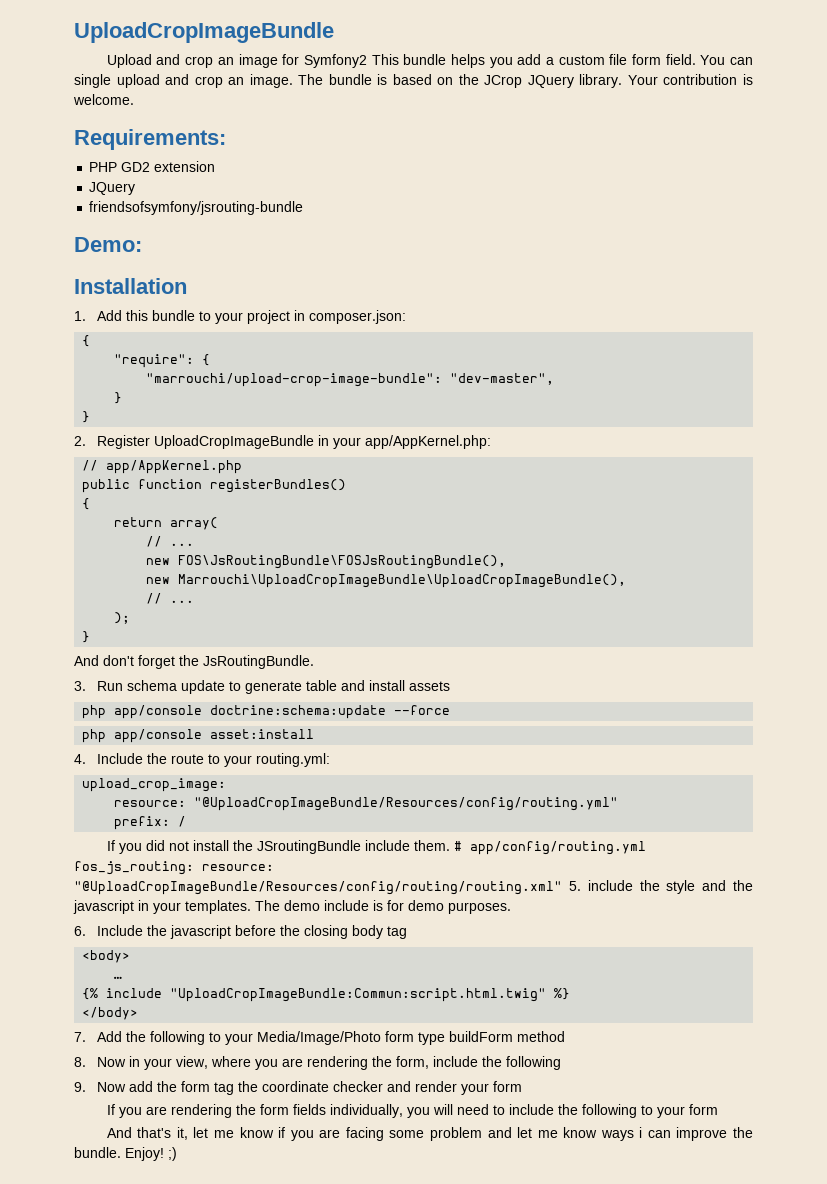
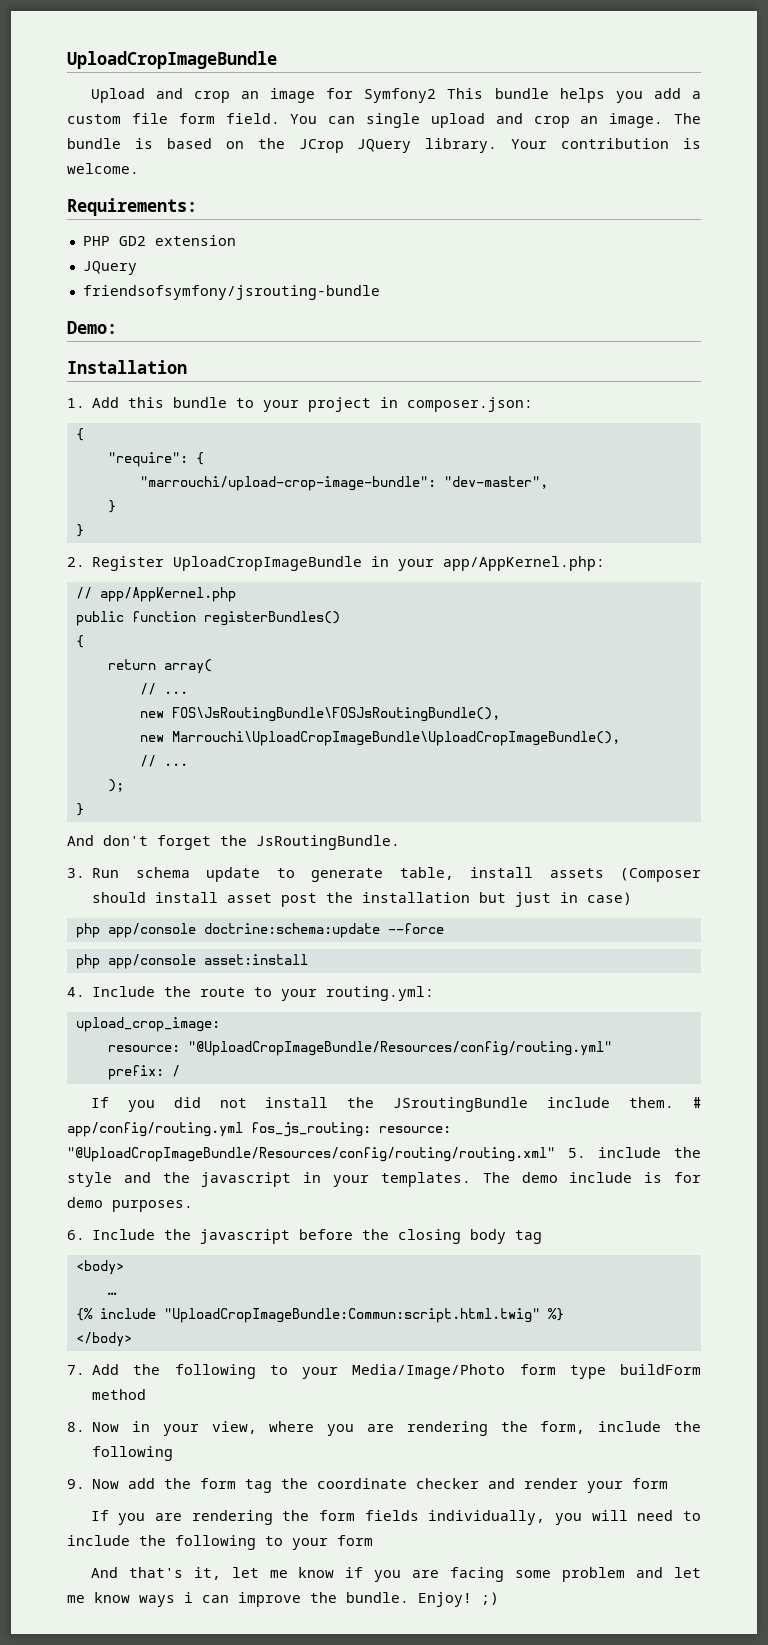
- 3. Run schema update to generate table and install assets
+ 3. Run schema update to generate table, install assets (Composer should install asset post the installation but just in case)

